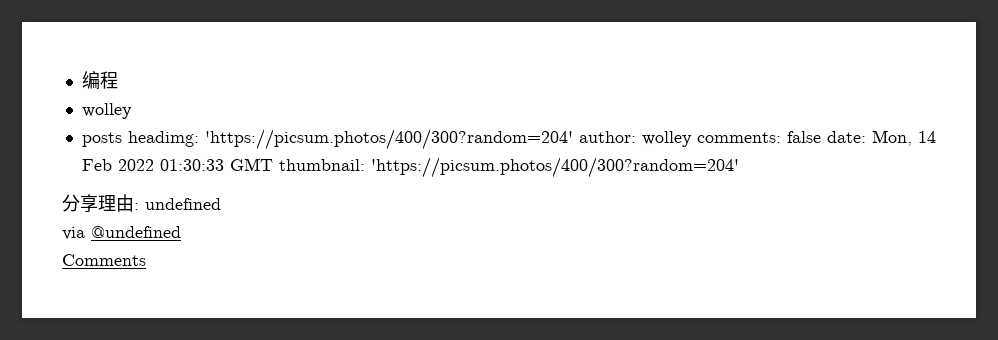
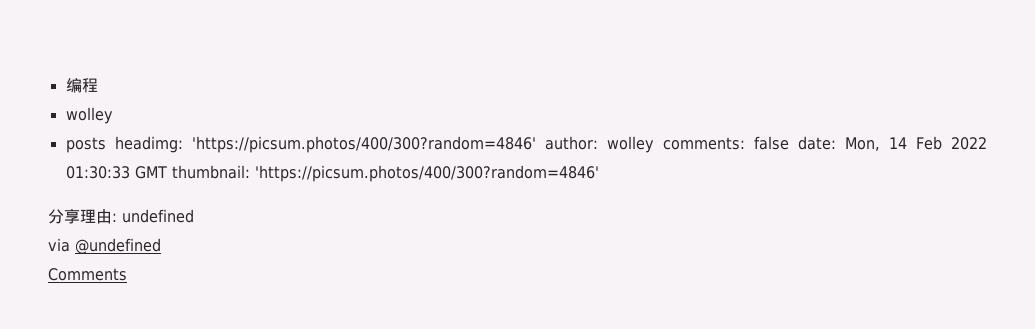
- posts headimg: 'https://picsum.photos/400/300?random=204' author: wolley comments: false date: Mon, 14 Feb 2022 01:30:33 GMT thumbnail: 'https://picsum.photos/400/300?random=204'
+ posts headimg: 'https://picsum.photos/400/300?random=4846' author: wolley comments: false date: Mon, 14 Feb 2022 01:30:33 GMT thumbnail: 'https://picsum.photos/400/300?random=4846'

